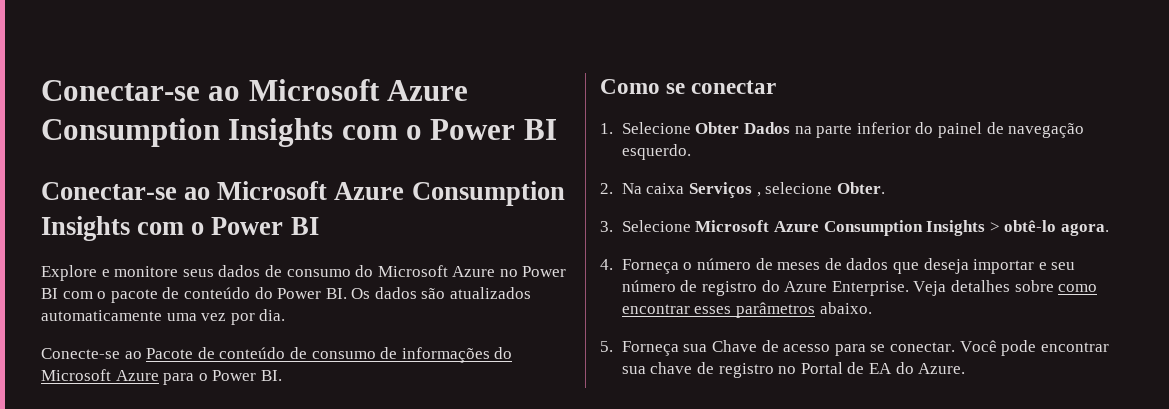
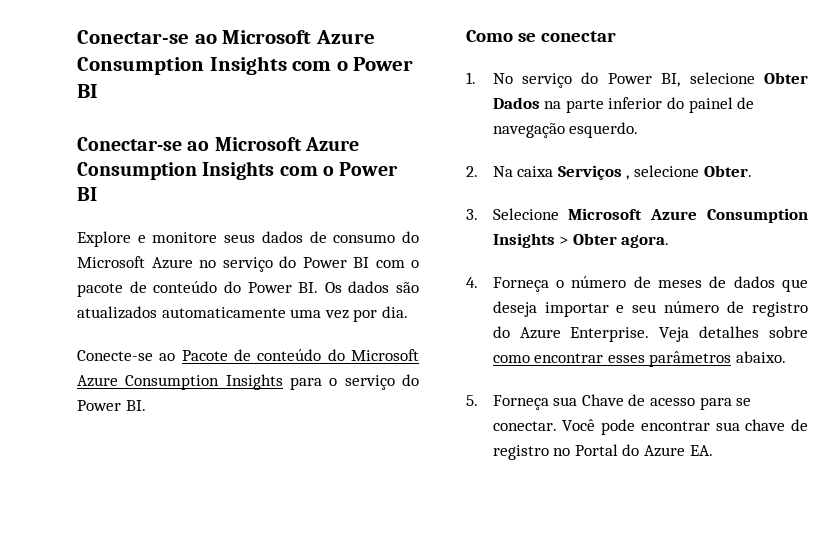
- Explore e monitore seus dados de consumo do Microsoft Azure no Power BI com o pacote de conteúdo do Power BI. Os dados são atualizados automaticamente uma vez por dia.
+ Explore e monitore seus dados de consumo do Microsoft Azure no serviço do Power BI com o pacote de conteúdo do Power BI. Os dados são atualizados automaticamente uma vez por dia.
- Conecte-se ao Pacote de conteúdo de consumo de informações do Microsoft Azure para o Power BI.
+ Conecte-se ao Pacote de conteúdo do Microsoft Azure Consumption Insights para o serviço do Power BI.
- 1. Selecione Obter Dados na parte inferior do painel de navegação esquerdo.
+ 1. No serviço do Power BI, selecione Obter Dados na parte inferior do painel de navegação esquerdo.
- 3. Selecione Microsoft Azure Consumption Insights > obtê-lo agora.
+ 3. Selecione Microsoft Azure Consumption Insights > Obter agora.
- Você pode encontrar sua chave de registro no Portal de EA do Azure.
+ Você pode encontrar sua chave de registro no Portal do Azure EA.

